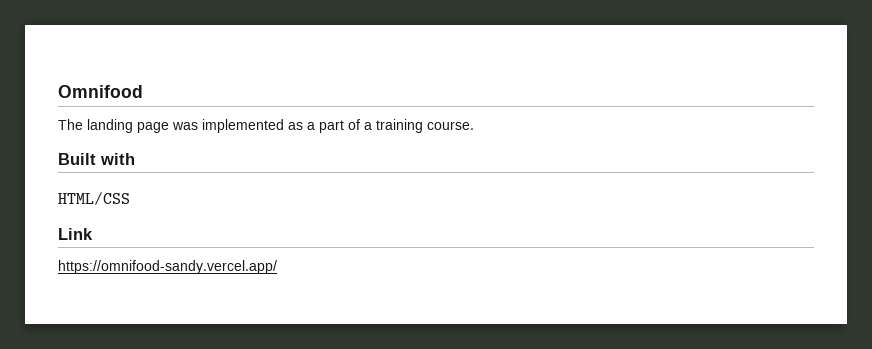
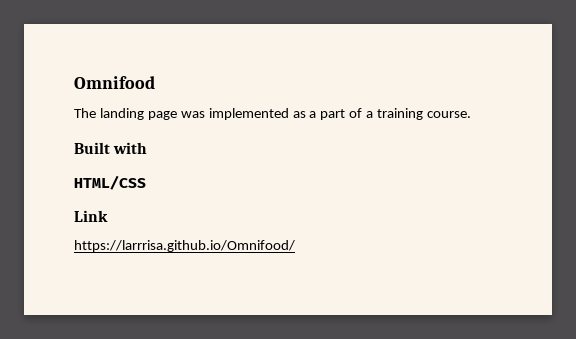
- https://omnifood-sandy.vercel.app/
+ https://larrrisa.github.io/Omnifood/

